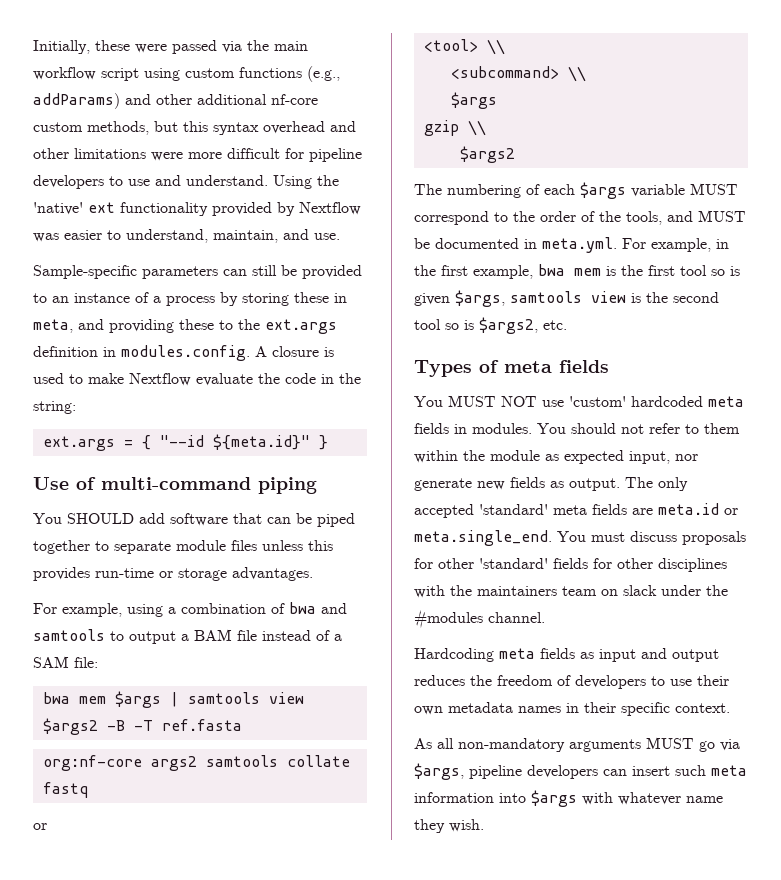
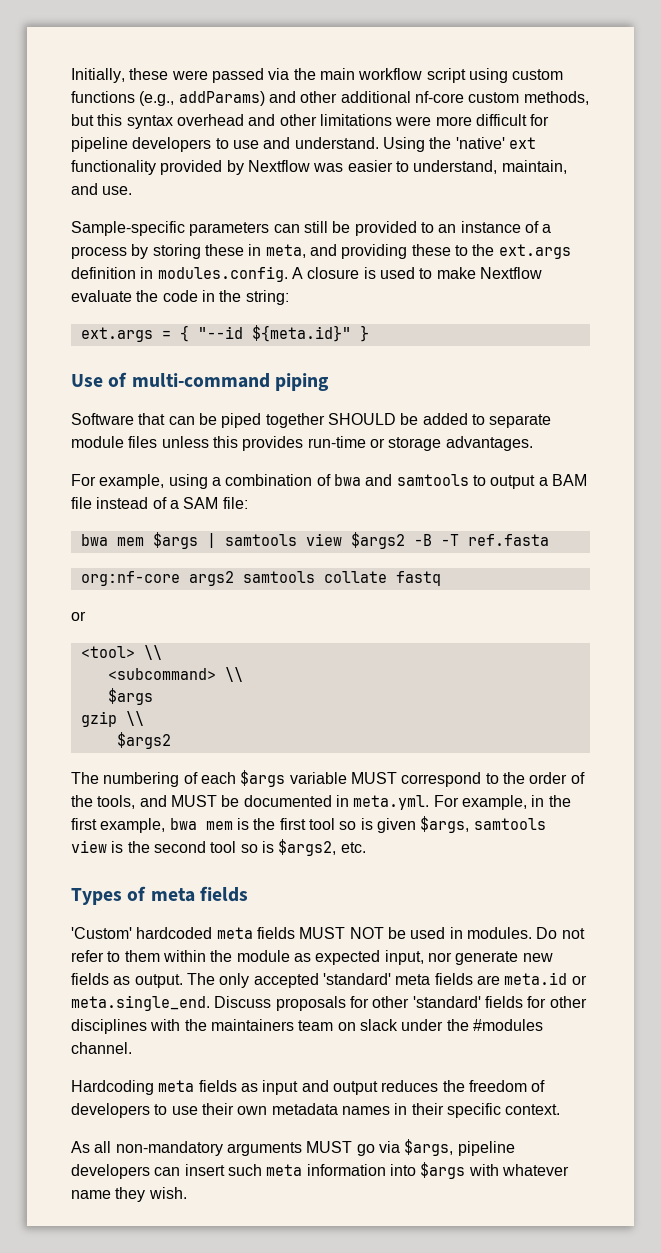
- You SHOULD add software that can be piped together to separate module files unless this provides run-time or storage advantages.
+ Software that can be piped together SHOULD be added to separate module files unless this provides run-time or storage advantages.
- You MUST NOT use 'custom' hardcoded meta fields in modules. You should not refer to them within the module as expected input, nor generate new fields as output.
+ 'Custom' hardcoded meta fields MUST NOT be used in modules. Do not refer to them within the module as expected input, nor generate new fields as output.
- The only accepted 'standard' meta fields are meta.id or meta.single_end. You must discuss proposals for other 'standard' fields for other disciplines with the maintainers team on slack under the #modules channel.
+ The only accepted 'standard' meta fields are meta.id or meta.single_end. Discuss proposals for other 'standard' fields for other disciplines with the maintainers team on slack under the #modules channel.

